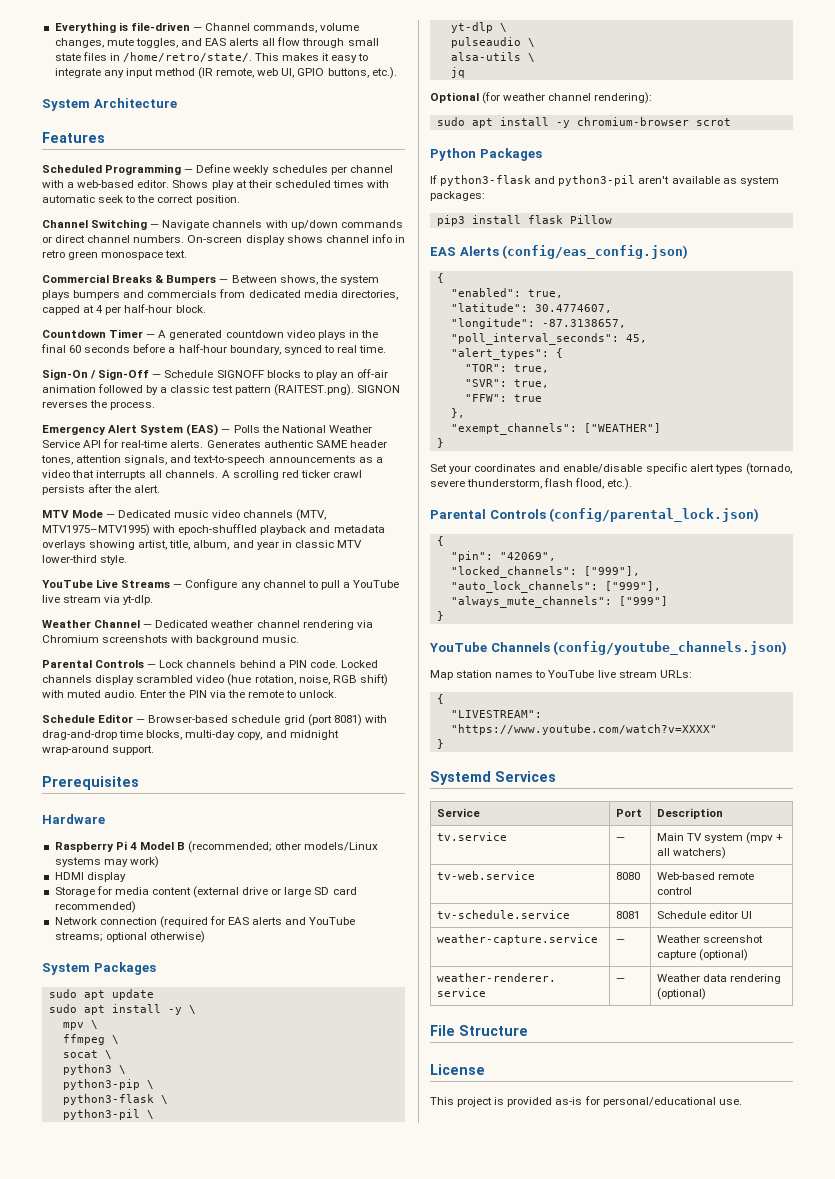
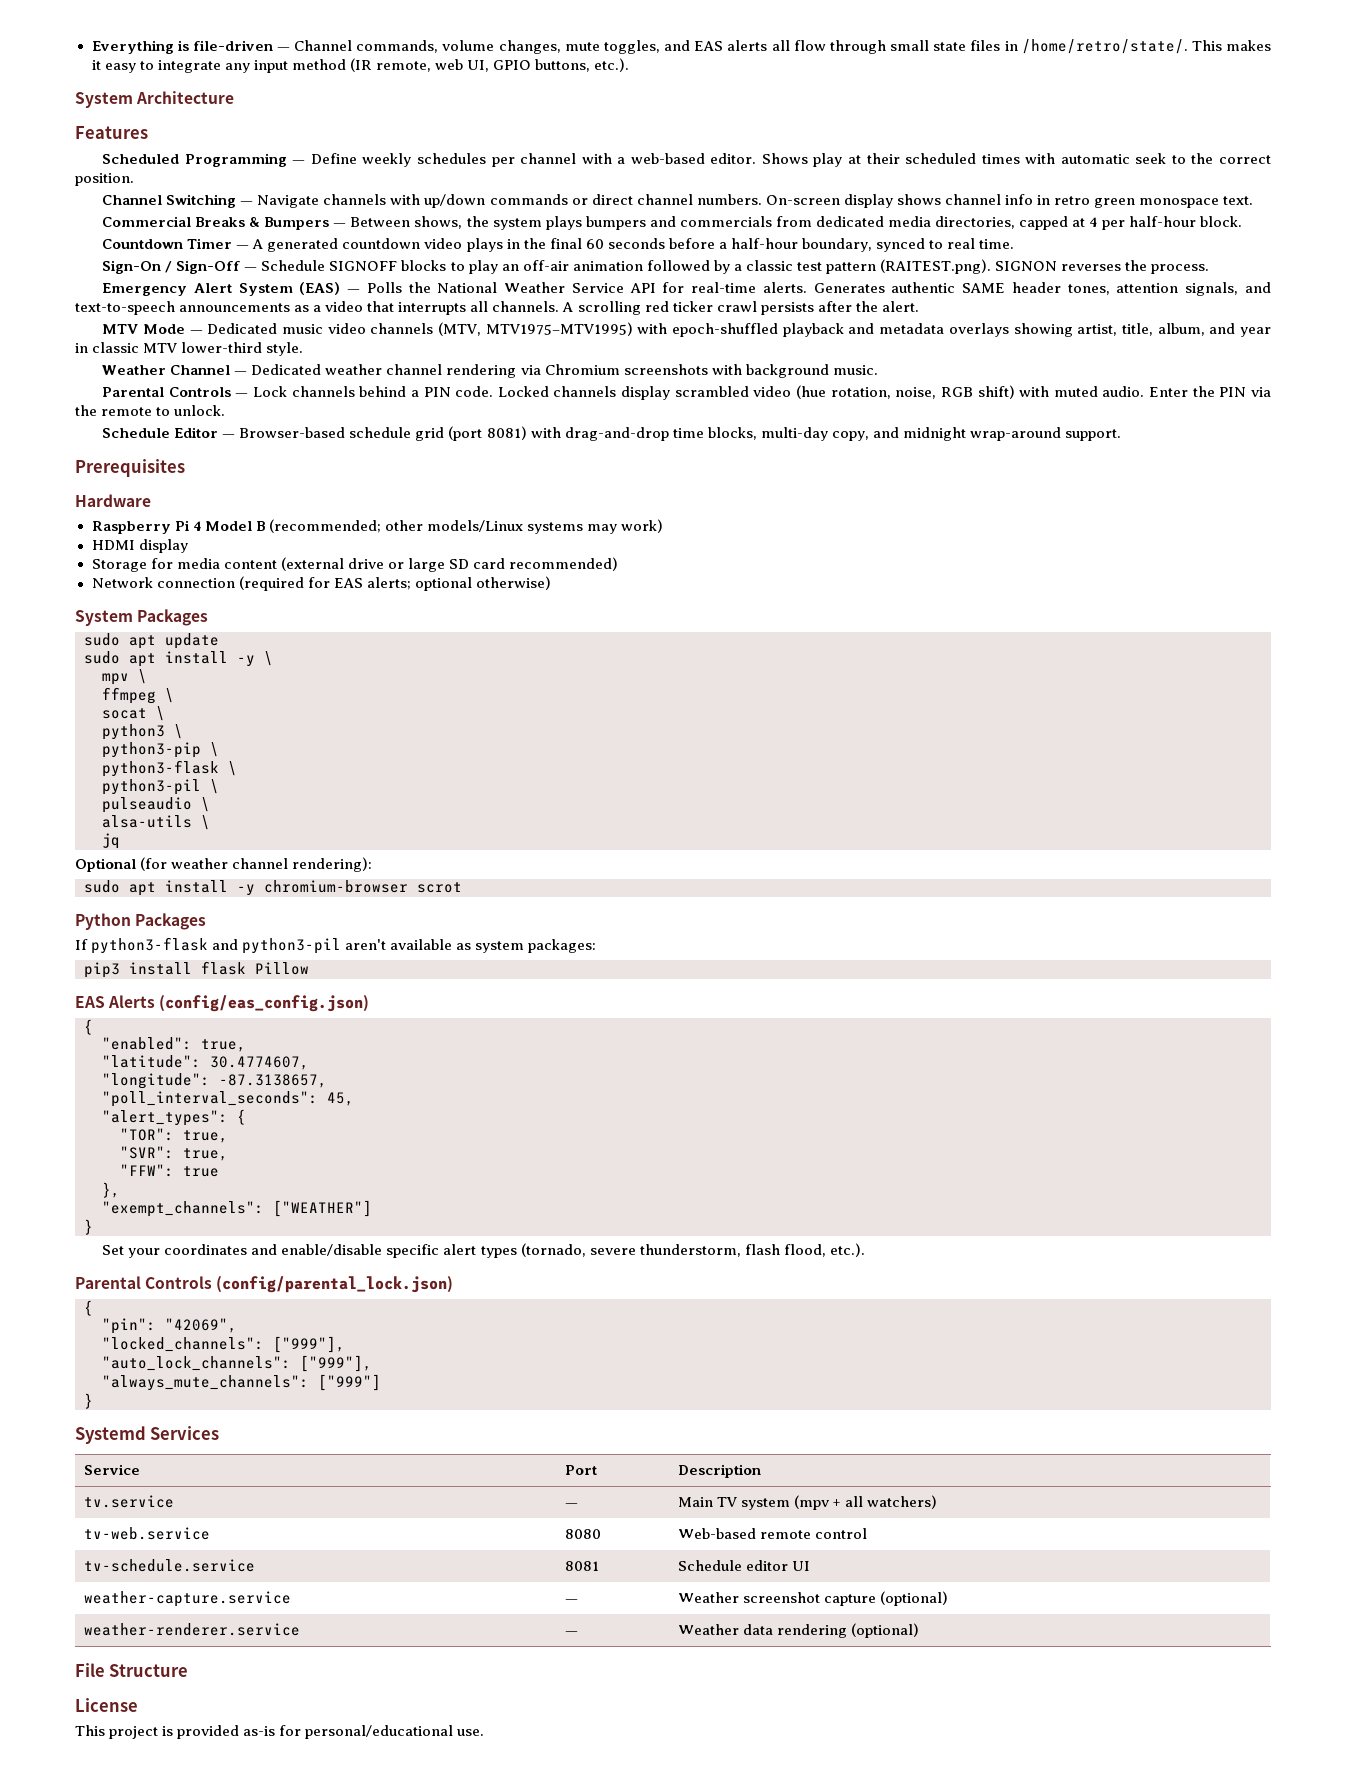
- YouTube Live Streams — Configure any channel to pull a YouTube live stream via yt-dlp.
- Network connection (required for EAS alerts and YouTube streams; optional otherwise)
+ Network connection (required for EAS alerts; optional otherwise)
- yt-dlp \
- YouTube Channels (config/youtube_channels.json)
- Map station names to YouTube live stream URLs:
- {
- "LIVESTREAM": "https://www.youtube.com/watch?v=XXXX"
- }

